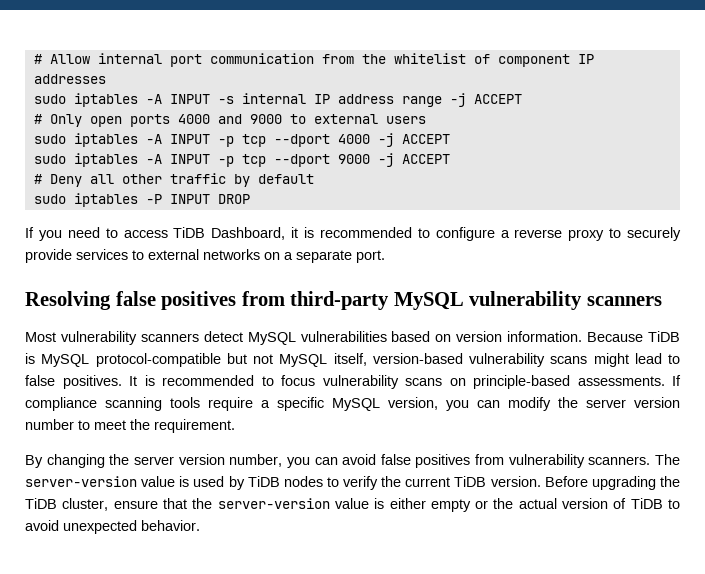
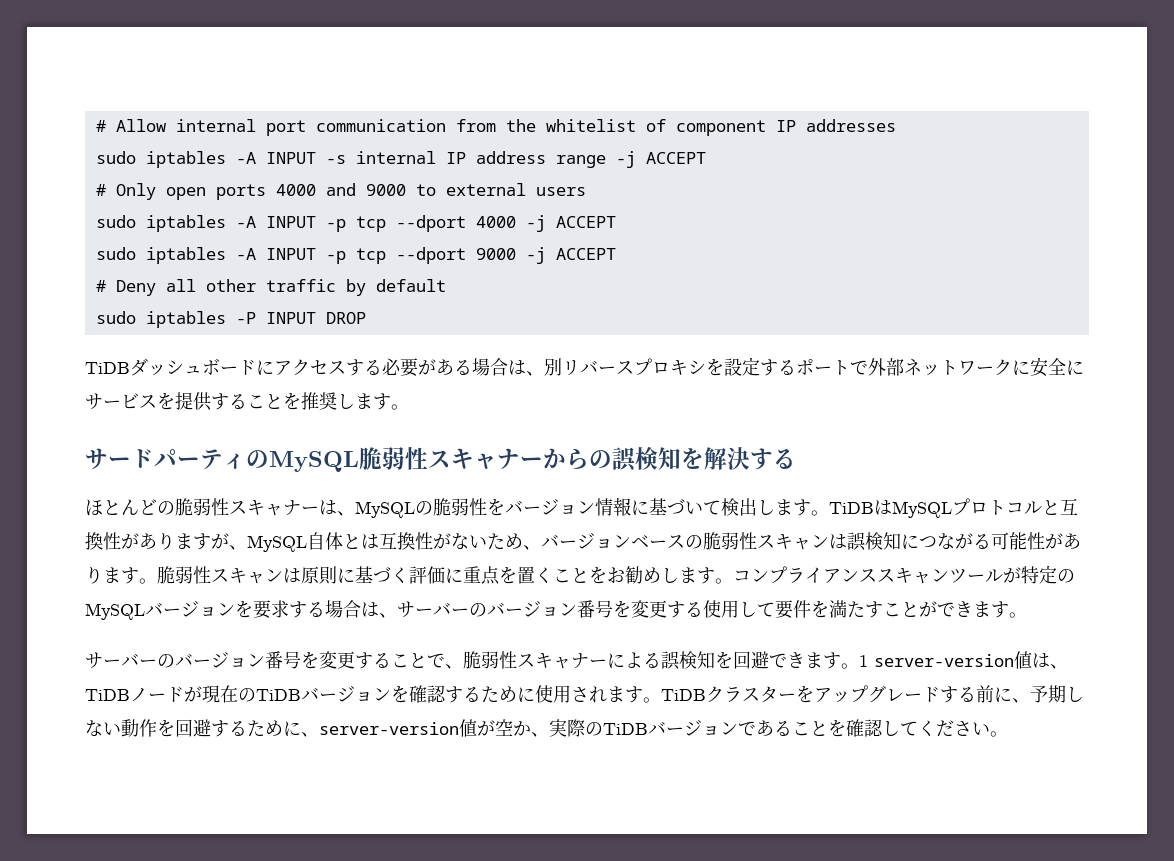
- If you need to access TiDB Dashboard, it is recommended to configure a reverse proxy to securely provide services to external networks on a separate port.
- Resolving false positives from third-party MySQL vulnerability scanners
- Most vulnerability scanners detect MySQL vulnerabilities based on version information. Because TiDB is MySQL protocol-compatible but not MySQL itself, version-based vulnerability scans might lead to false positives. It is recommended to focus vulnerability scans on principle-based assessments. If compliance scanning tools require a specific MySQL version, you can modify the server version number to meet the requirement.
- By changing the server version number, you can avoid false positives from vulnerability scanners. The server-version value is used by TiDB nodes to verify the current TiDB version. Before upgrading the TiDB cluster, ensure that the server-version value is either empty or the actual version of TiDB to avoid unexpected behavior.
+ TiDBダッシュボードにアクセスする必要がある場合は、別リバースプロキシを設定するポートで外部ネットワークに安全にサービスを提供することを推奨します。
+ サードパーティのMySQL脆弱性スキャナーからの誤検知を解決する
+ ほとんどの脆弱性スキャナーは、MySQLの脆弱性をバージョン情報に基づいて検出します。TiDBはMySQLプロトコルと互換性がありますが、MySQL自体とは互換性がないため、バージョンベースの脆弱性スキャンは誤検知につながる可能性があります。脆弱性スキャンは原則に基づく評価に重点を置くことをお勧めします。コンプライアンススキャンツールが特定のMySQLバージョンを要求する場合は、サーバーのバージョン番号を変更する使用して要件を満たすことができます。
+ サーバーのバージョン番号を変更することで、脆弱性スキャナーによる誤検知を回避できます。1 server-version値は、TiDBノードが現在のTiDBバージョンを確認するために使用されます。TiDBクラスターをアップグレードする前に、予期しない動作を回避するために、server-version値が空か、実際のTiDBバージョンであることを確認してください。

